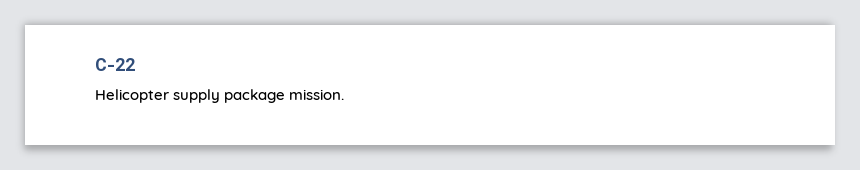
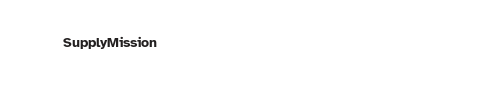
- C-22
- Helicopter supply package mission.
+ SupplyMission

